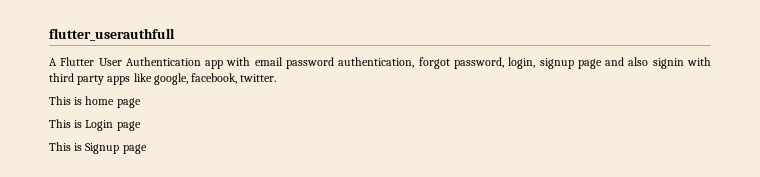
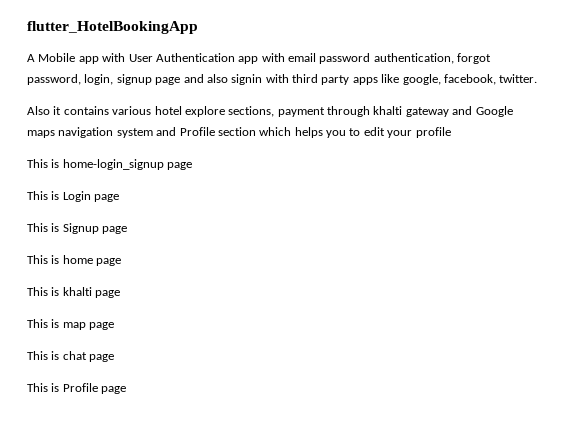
- flutter_userauthfull
+ flutter_HotelBookingApp
- A Flutter User Authentication app with email password authentication, forgot password, login, signup page and also signin with third party apps like google, facebook, twitter.
+ A Mobile app with User Authentication app with email password authentication, forgot password, login, signup page and also signin with third party apps like google, facebook, twitter.
- This is home page
+ Also it contains various hotel explore sections, payment through khalti gateway and Google maps navigation system and Profile section which helps you to edit your profile
+ This is home-login_signup page
+ This is home page
+ This is khalti page
+ This is map page
+ This is chat page
+ This is Profile page

